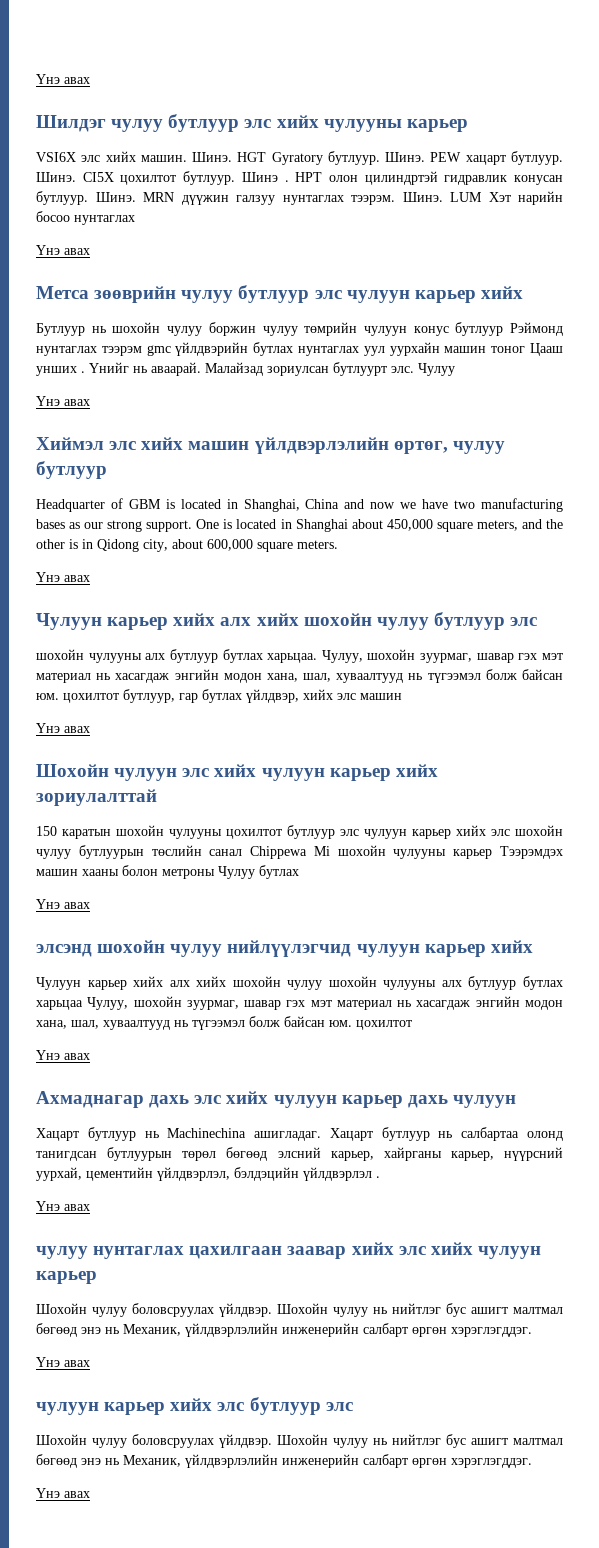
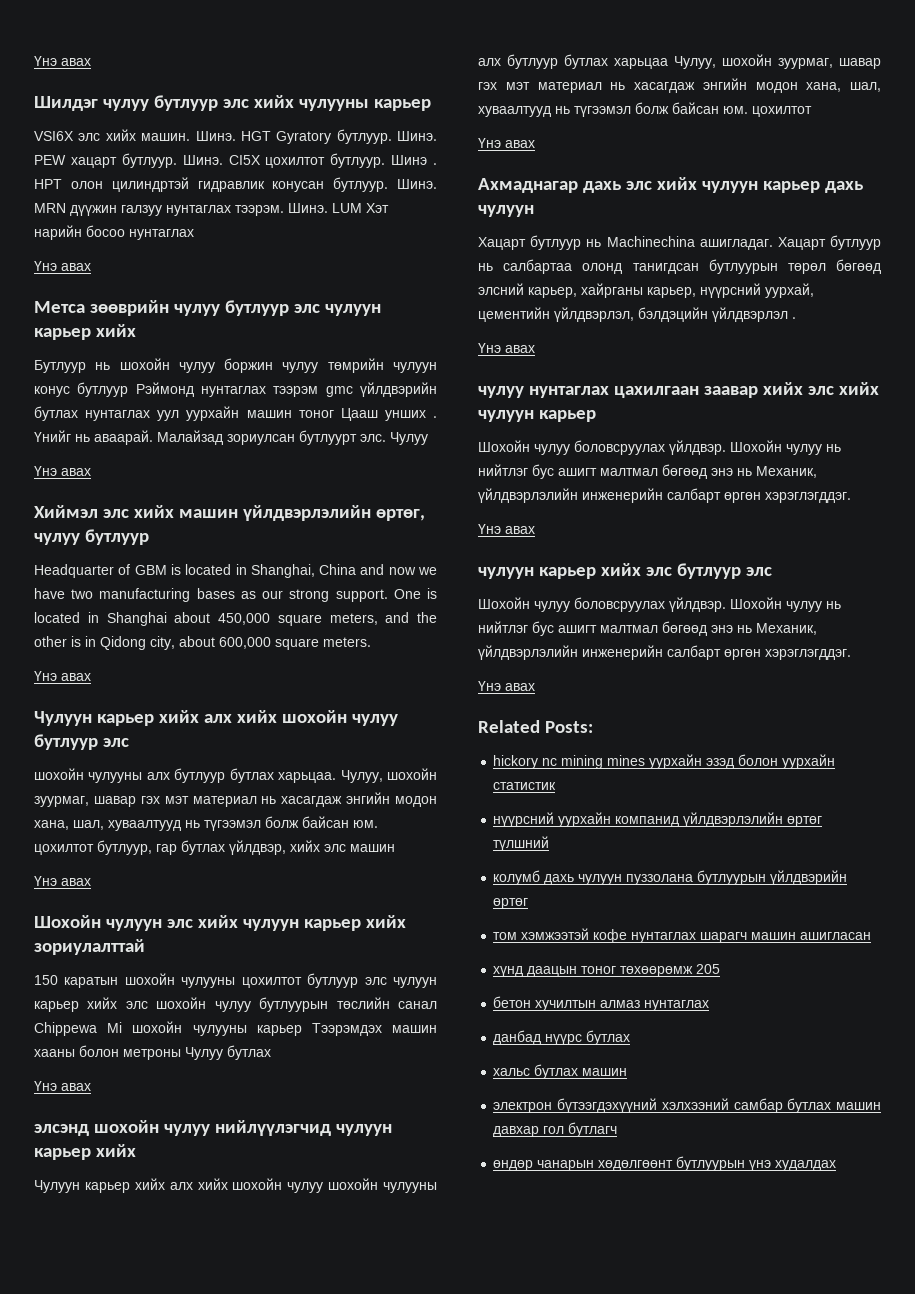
+ Related Posts:
+ hickory nc mining mines уурхайн эзэд болон уурхайн статистик
+ нүүрсний уурхайн компанид үйлдвэрлэлийн өртөг түлшний
+ колумб дахь чулуун пуззолана бутлуурын үйлдвэрийн өртөг
+ том хэмжээтэй кофе нунтаглах шарагч машин ашигласан
+ хүнд даацын тоног төхөөрөмж 205
+ бетон хучилтын алмаз нунтаглах
+ данбад нүүрс бутлах
+ хальс бутлах машин
+ электрон бүтээгдэхүүний хэлхээний самбар бутлах машин давхар гол бутлагч
+ өндөр чанарын хөдөлгөөнт бутлуурын үнэ худалдах

